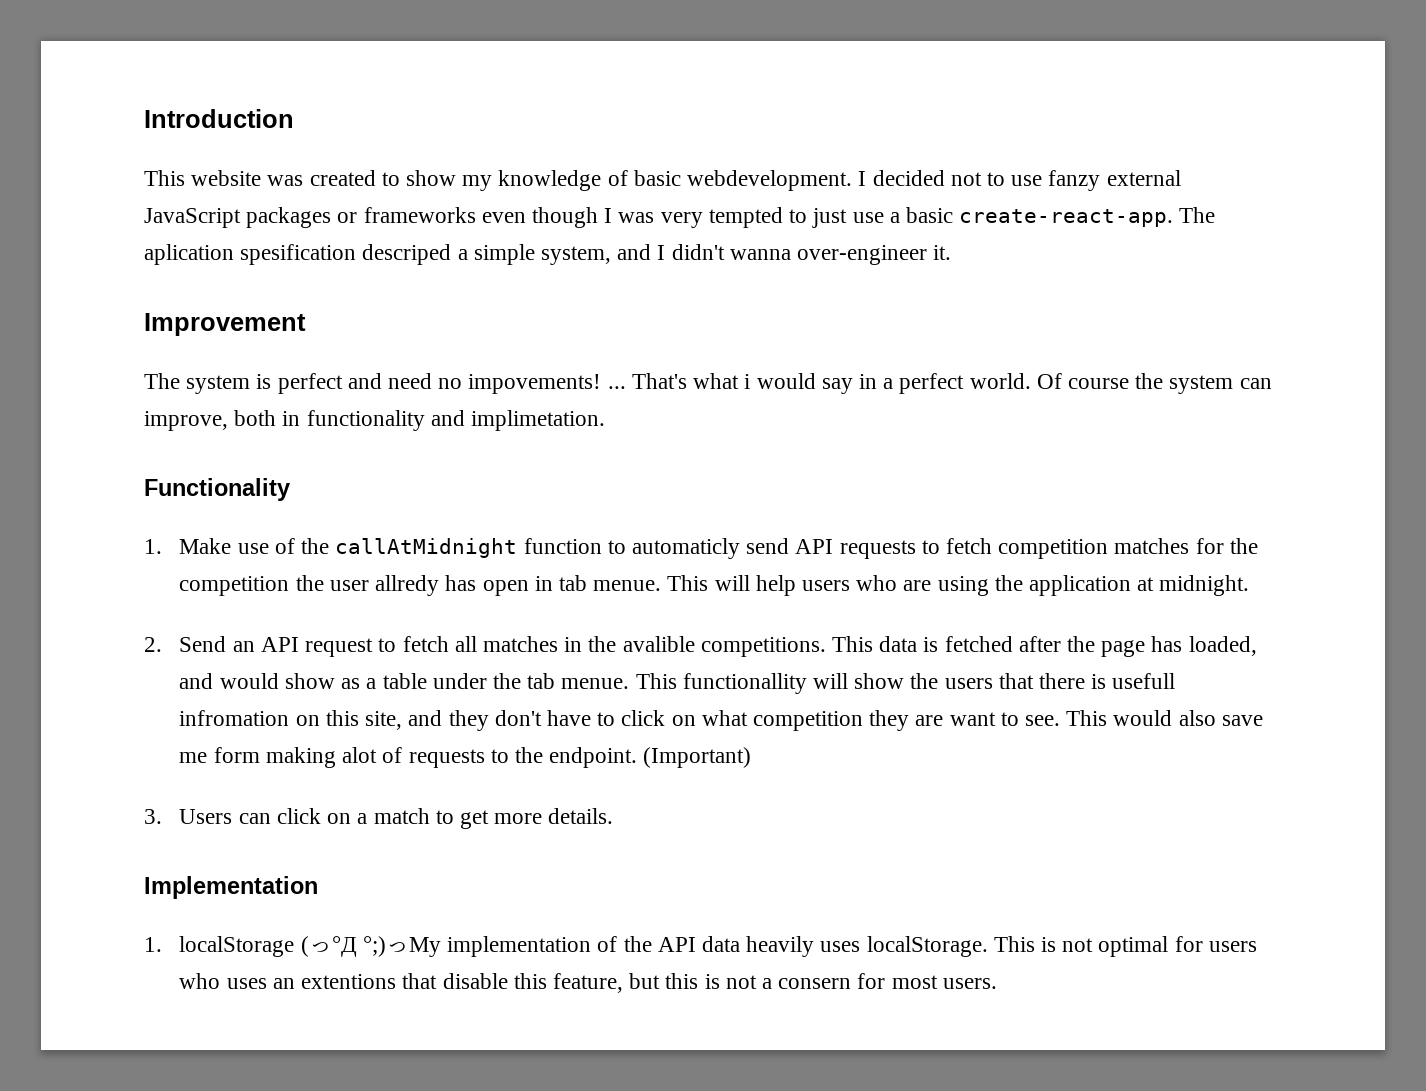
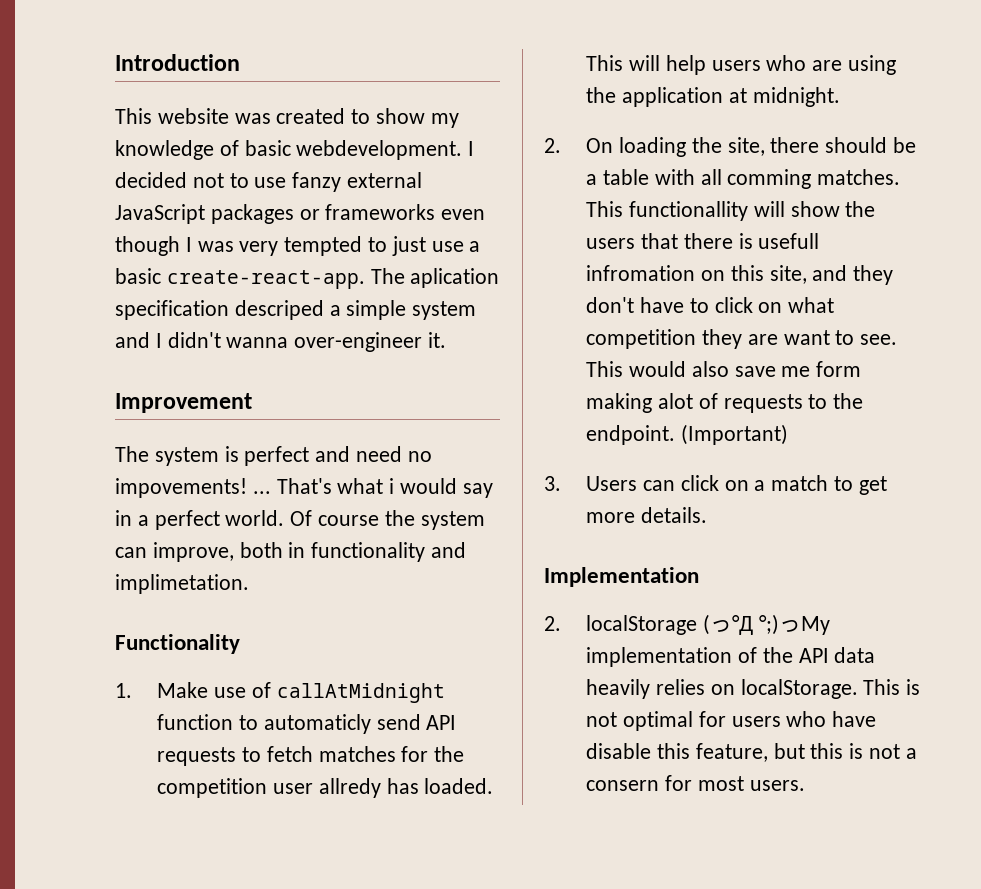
- The aplication spesification descriped a simple system, and I didn't wanna over-engineer it.
+ The aplication specification descriped a simple system and I didn't wanna over-engineer it.
- 1. Make use of the callAtMidnight function to automaticly send API requests to fetch competition matches for the competition the user allredy has open in tab menue.
+ 1. Make use of callAtMidnight function to automaticly send API requests to fetch matches for the competition user allredy has loaded.
- 2. Send an API request to fetch all matches in the avalible competitions. This data is fetched after the page has loaded, and would show as a table under the tab menue.
+ 2. On loading the site, there should be a table with all comming matches.
- 1. localStorage (っ°Д °;)っMy implementation of the API data heavily uses localStorage.
+ 2. localStorage (っ°Д °;)っMy implementation of the API data heavily relies on localStorage.
- This is not optimal for users who uses an extentions that disable this feature, but this is not a consern for most users.
+ This is not optimal for users who have disable this feature, but this is not a consern for most users.

